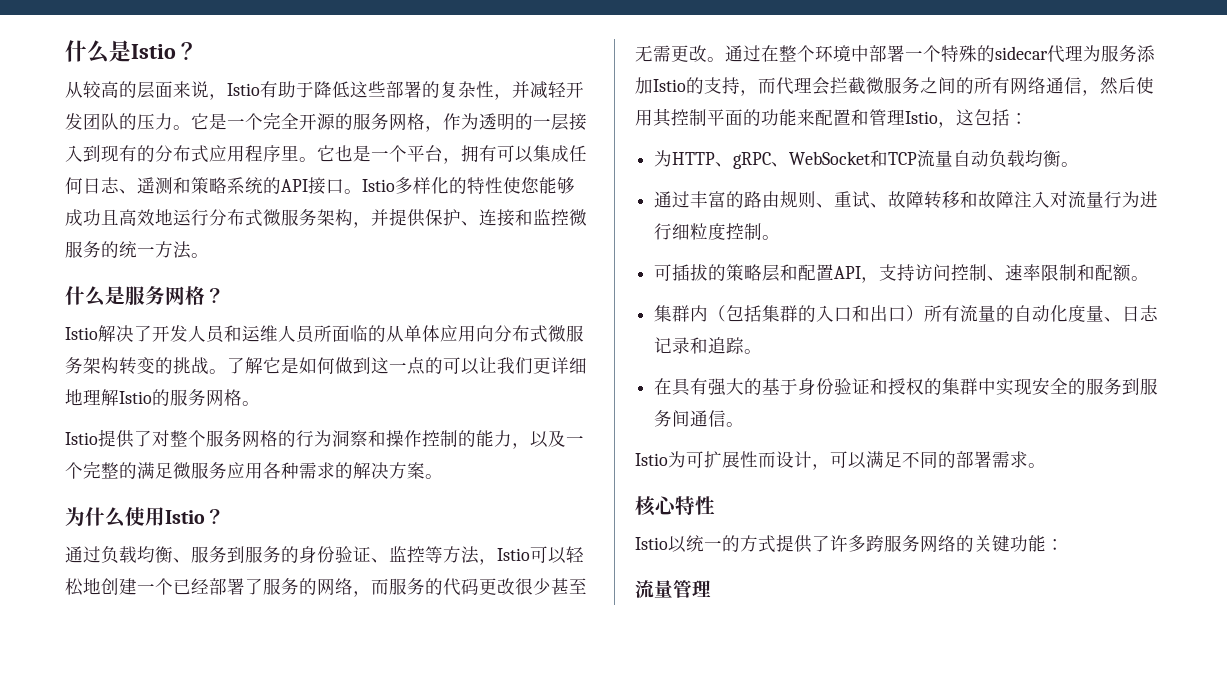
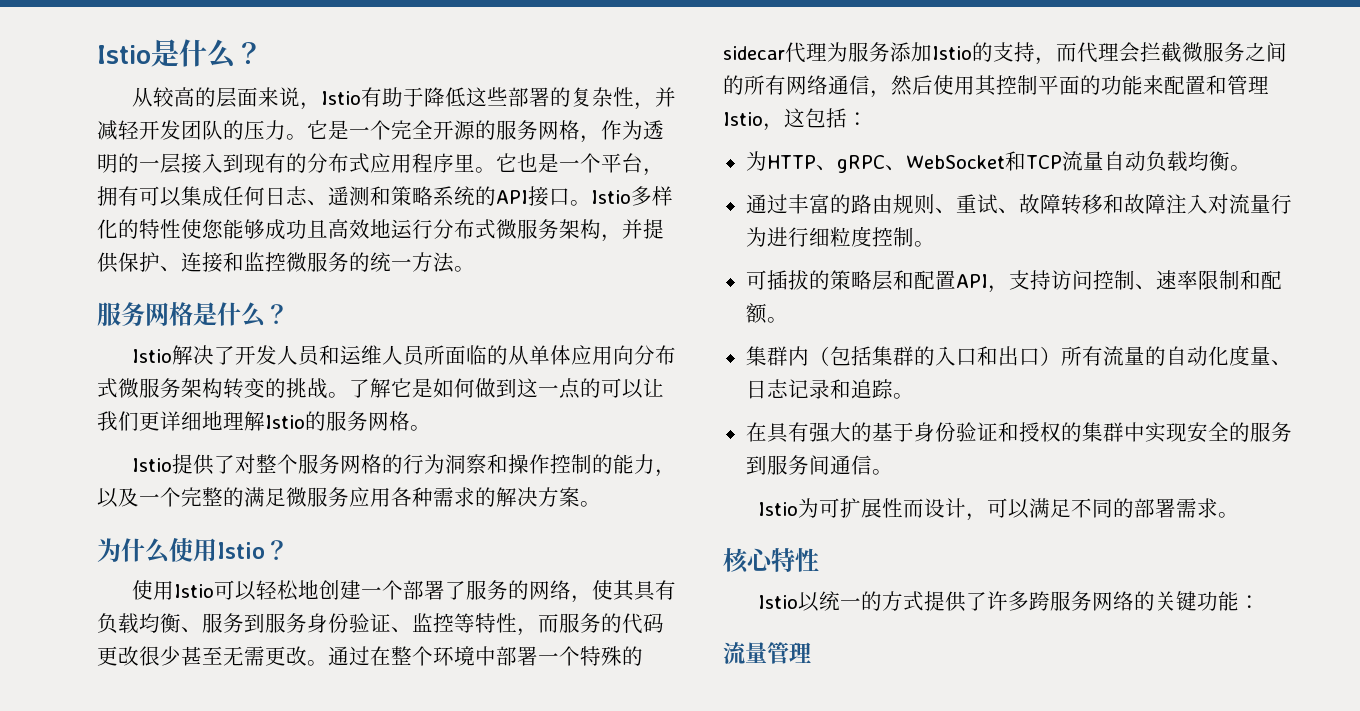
- 什么是Istio？
+ Istio是什么？
- 什么是服务网格？
+ 服务网格是什么？
- 通过负载均衡、服务到服务的身份验证、监控等方法，Istio可以轻松地创建一个已经部署了服务的网络，而服务的代码更改很少甚至无需更改。
+ 使用Istio可以轻松地创建一个部署了服务的网络，使其具有负载均衡、服务到服务身份验证、监控等特性，而服务的代码更改很少甚至无需更改。

